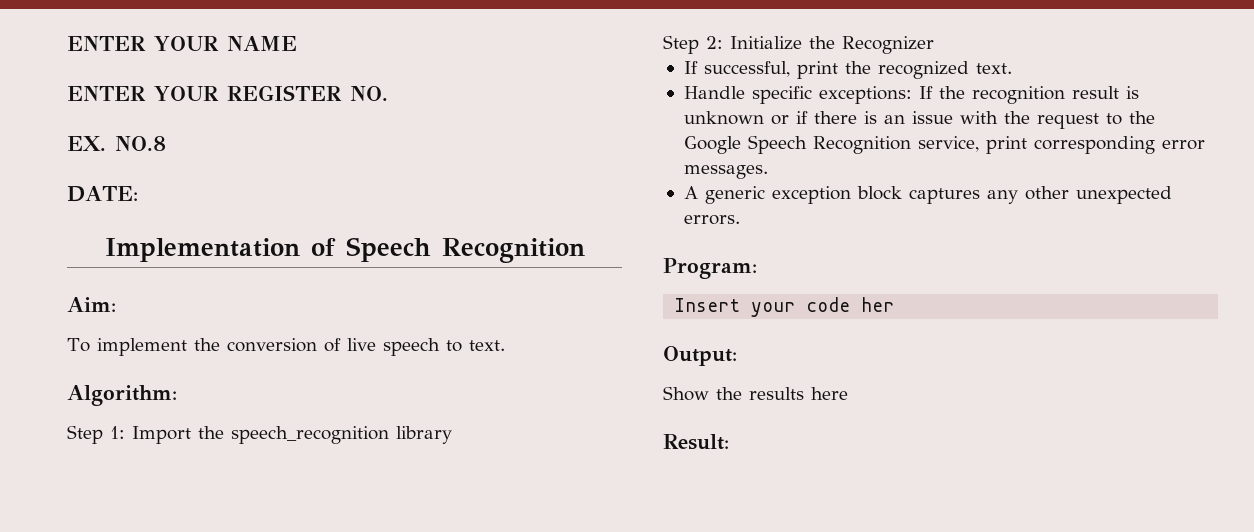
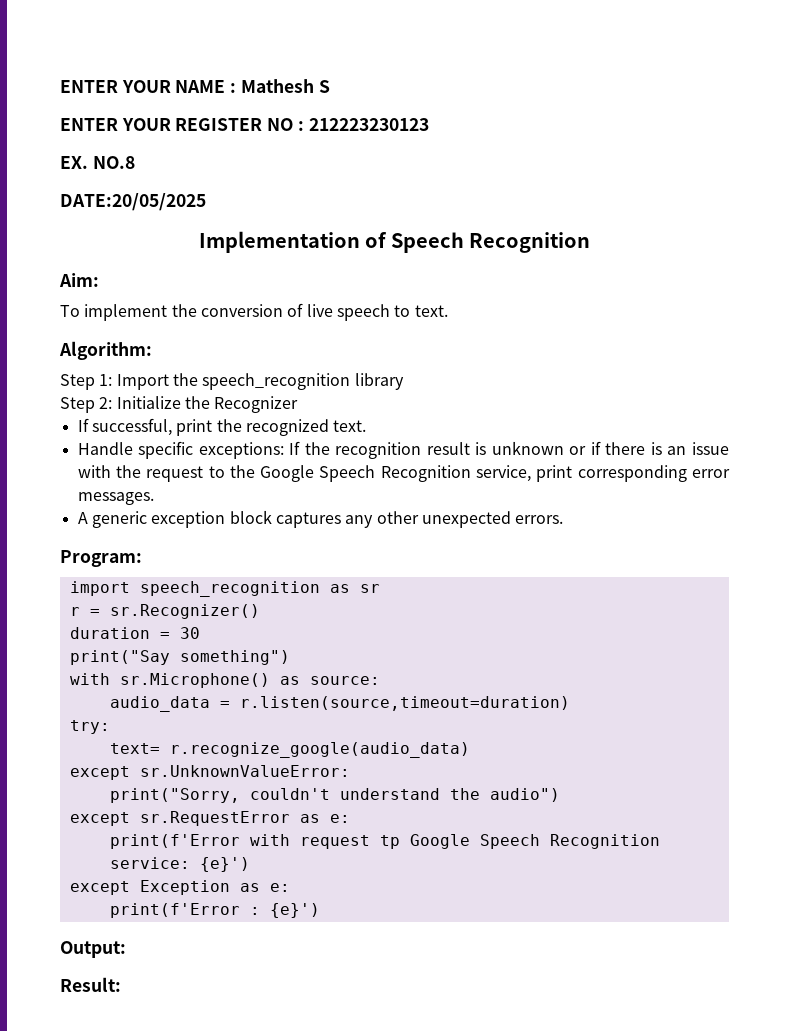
- ENTER YOUR NAME
+ ENTER YOUR NAME : Mathesh S
- ENTER YOUR REGISTER NO.
+ ENTER YOUR REGISTER NO : 212223230123
- DATE:
+ DATE:20/05/2025
- Insert your code her
+ import speech_recognition as sr
+ r = sr.Recognizer()
+ duration = 30
+ print("Say something")
+ with sr.Microphone() as source:
+ audio_data = r.listen(source,timeout=duration)
+ try:
+ text= r.recognize_google(audio_data)
+ except sr.UnknownValueError:
+ print("Sorry, couldn't understand the audio")
+ except sr.RequestError as e:
+ print(f'Error with request tp Google Speech Recognition service: {e}')
+ except Exception as e:
+ print(f'Error : {e}')
  Output:
- Show the results here

